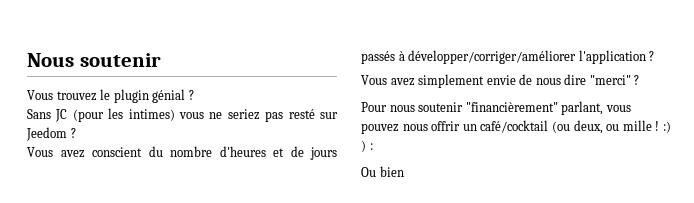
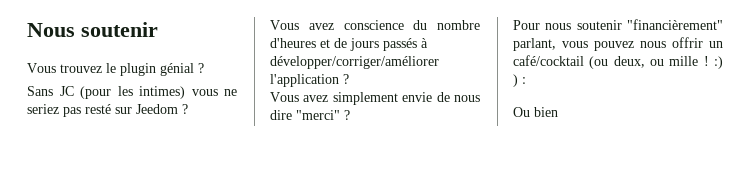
- Vous avez conscient du nombre d'heures et de jours passés à développer/corriger/améliorer l'application ?
+ Vous avez conscience du nombre d'heures et de jours passés à développer/corriger/améliorer l'application ?

